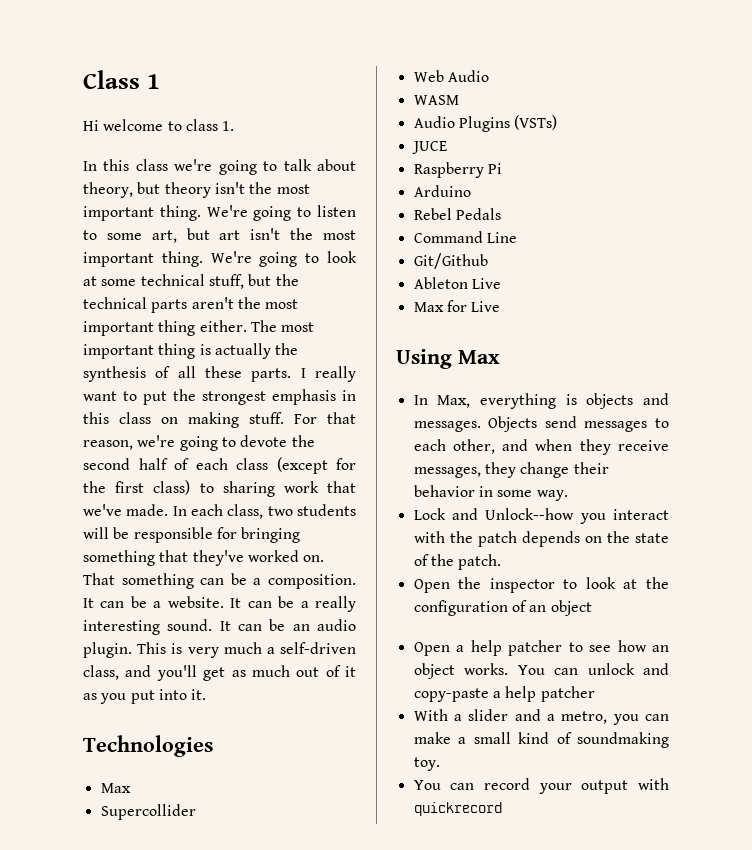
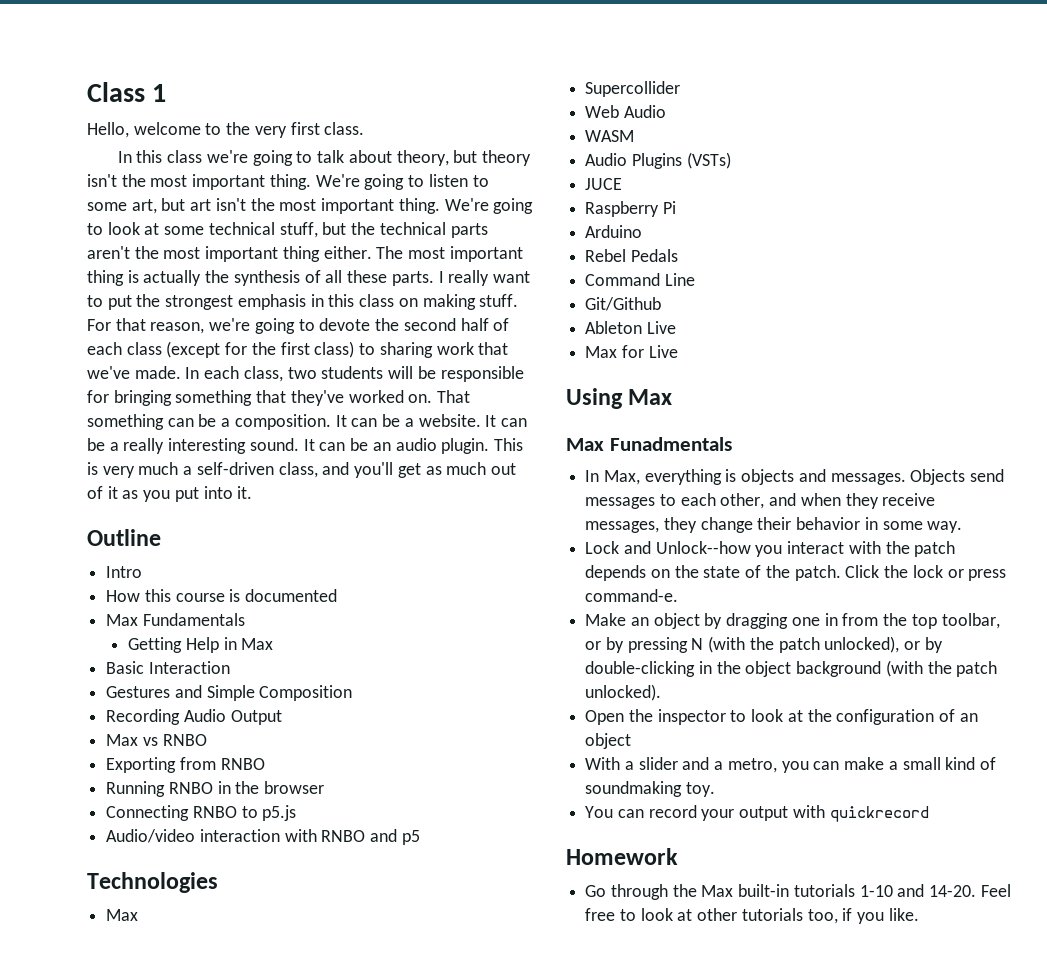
- Hi welcome to class 1.
+ Hello, welcome to the very first class.
+ Outline
+ Intro
+ How this course is documented
+ Max Fundamentals
+ Getting Help in Max
+ Basic Interaction
+ Gestures and Simple Composition
+ Recording Audio Output
+ Max vs RNBO
+ Exporting from RNBO
+ Running RNBO in the browser
+ Connecting RNBO to p5.js
+ Audio/video interaction with RNBO and p5
+ Max Funadmentals
+ Click the lock or press command-e.
+ Make an object by dragging one in from the top toolbar, or by pressing N (with the patch unlocked), or by double-clicking in the object background (with the patch unlocked).
- Open a help patcher to see how an object works. You can unlock and copy-paste a help patcher
+ Homework
+ Go through the Max built-in tutorials 1-10 and 14-20. Feel free to look at other tutorials too, if you like.

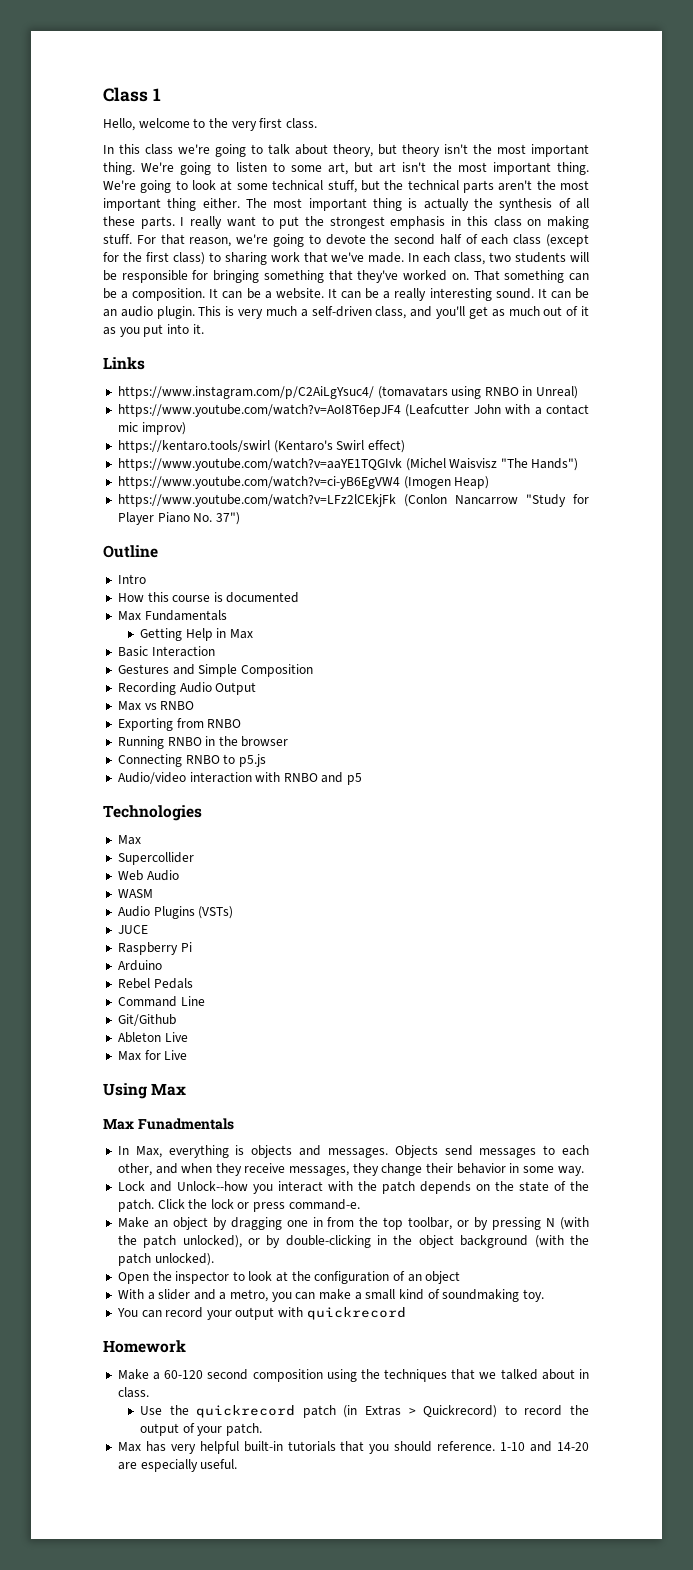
+ Links
+ https://www.instagram.com/p/C2AiLgYsuc4/ (tomavatars using RNBO in Unreal)
+ https://www.youtube.com/watch?v=AoI8T6epJF4 (Leafcutter John with a contact mic improv)
+ https://kentaro.tools/swirl (Kentaro's Swirl effect)
+ https://www.youtube.com/watch?v=aaYE1TQGIvk (Michel Waisvisz "The Hands")
+ https://www.youtube.com/watch?v=ci-yB6EgVW4 (Imogen Heap)
+ https://www.youtube.com/watch?v=LFz2lCEkjFk (Conlon Nancarrow "Study for Player Piano No. 37")
- Go through the Max built-in tutorials 1-10 and 14-20. Feel free to look at other tutorials too, if you like.
+ Make a 60-120 second composition using the techniques that we talked about in class.
+ Use the quickrecord patch (in Extras > Quickrecord) to record the output of your patch.
+ Max has very helpful built-in tutorials that you should reference. 1-10 and 14-20 are especially useful.

